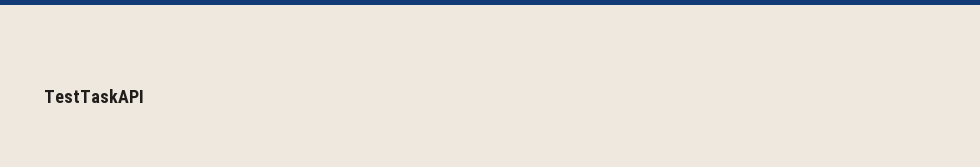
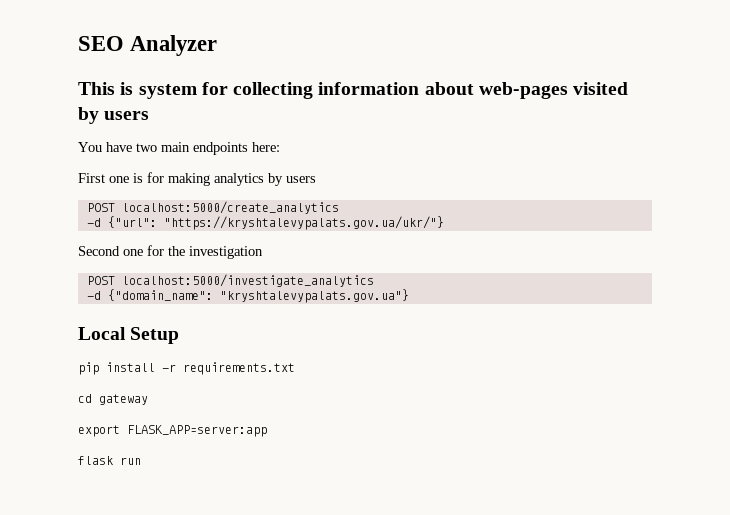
- TestTaskAPI
+ SEO Analyzer
+ This is system for collecting information about web-pages visited by users
+ You have two main endpoints here:
+ First one is for making analytics by users
+ POST localhost:5000/create_analytics
+ -d {"url": "https://kryshtalevypalats.gov.ua/ukr/"}
+ Second one for the investigation
+ POST localhost:5000/investigate_analytics
+ -d {"domain_name": "kryshtalevypalats.gov.ua"}
+ Local Setup
+ pip install -r requirements.txt
+ cd gateway
+ export FLASK_APP=server:app
+ flask run

